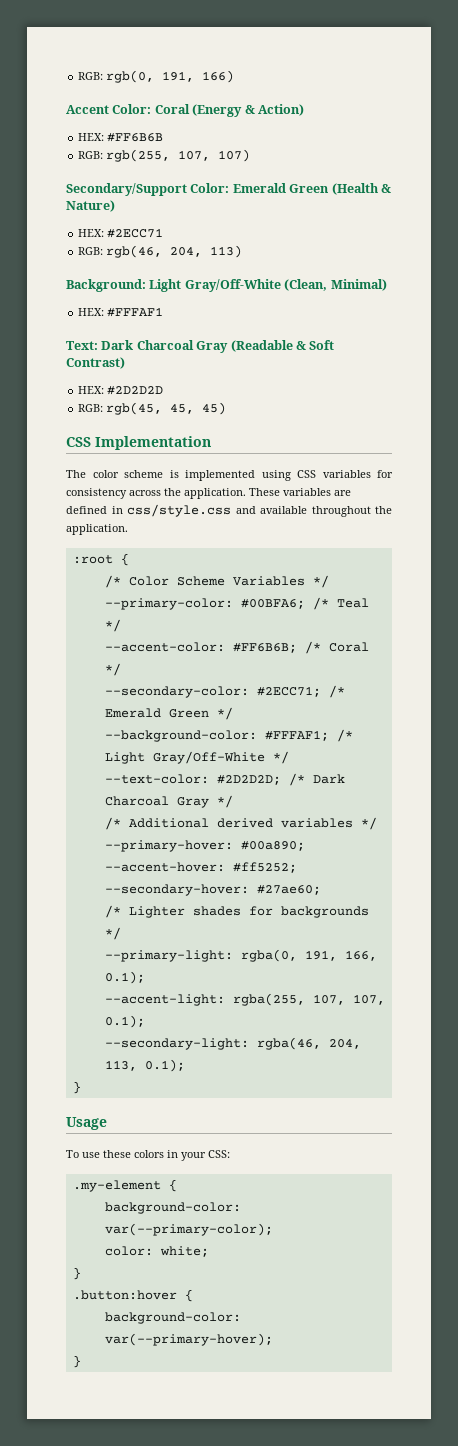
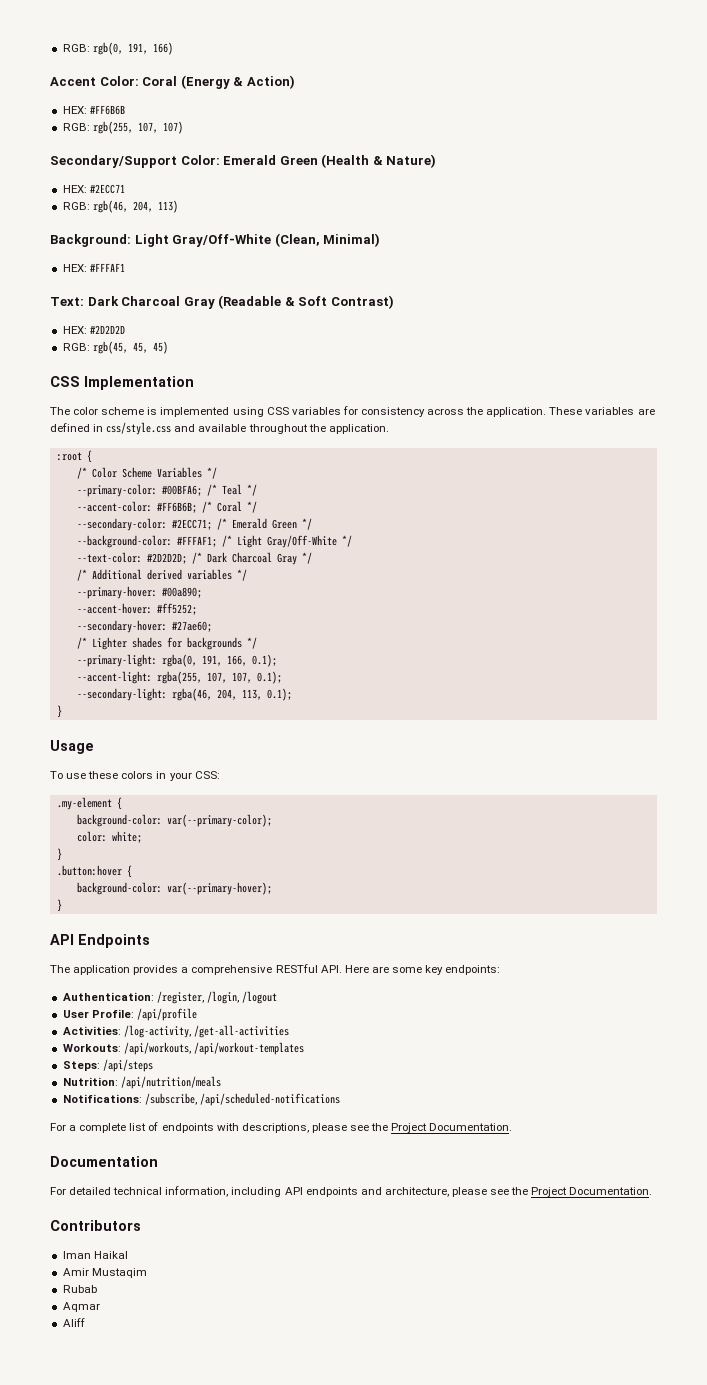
+ API Endpoints
+ The application provides a comprehensive RESTful API. Here are some key endpoints:
+ Authentication: /register, /login, /logout
+ User Profile: /api/profile
+ Activities: /log-activity, /get-all-activities
+ Workouts: /api/workouts, /api/workout-templates
+ Steps: /api/steps
+ Nutrition: /api/nutrition/meals
+ Notifications: /subscribe, /api/scheduled-notifications
+ For a complete list of endpoints with descriptions, please see the Project Documentation.
+ Documentation
+ For detailed technical information, including API endpoints and architecture, please see the Project Documentation.
+ Contributors
+ Iman Haikal
+ Amir Mustaqim
+ Rubab
+ Aqmar
+ Aliff

